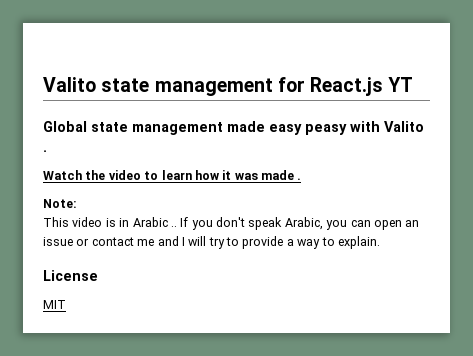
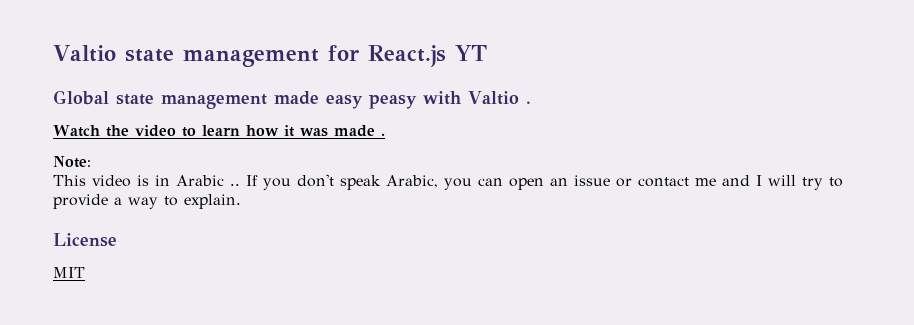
- Valito state management for React.js YT
+ Valtio state management for React.js YT
- Global state management made easy peasy with Valito .
+ Global state management made easy peasy with Valtio .

